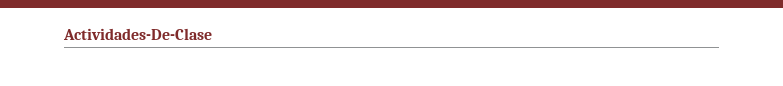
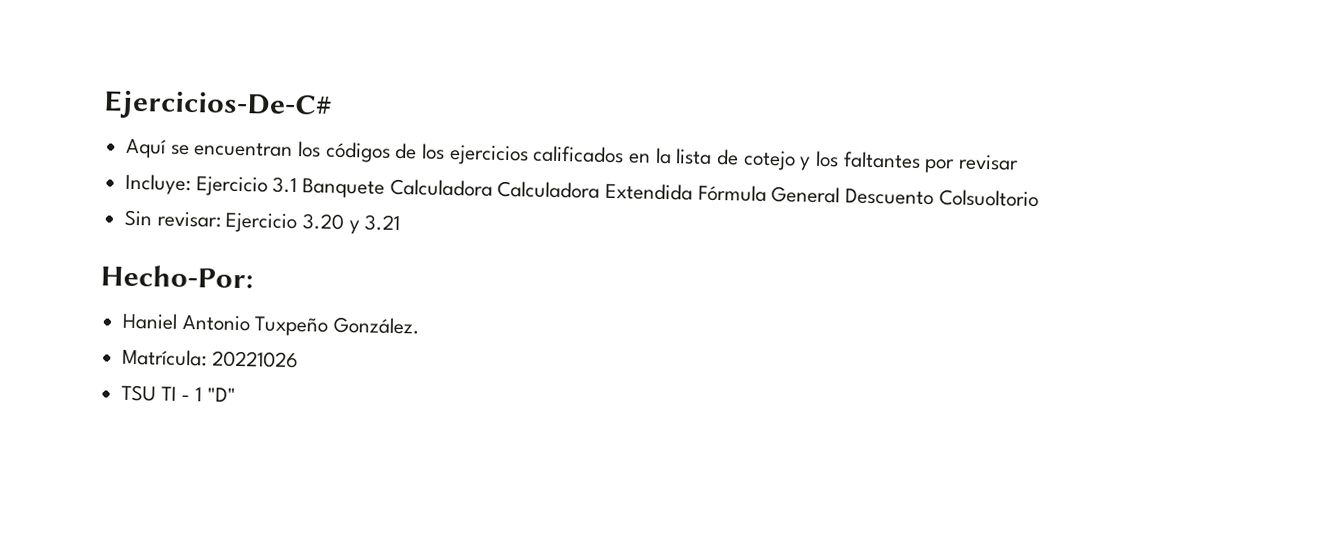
- Actividades-De-Clase
+ Ejercicios-De-C#
+ Aquí se encuentran los códigos de los ejercicios calificados en la lista de cotejo y los faltantes por revisar
+ Incluye: Ejercicio 3.1 Banquete Calculadora Calculadora Extendida Fórmula General Descuento Colsuoltorio
+ Sin revisar: Ejercicio 3.20 y 3.21
+ Hecho-Por:
+ Haniel Antonio Tuxpeño González.
+ Matrícula: 20221026
+ TSU TI - 1 "D"

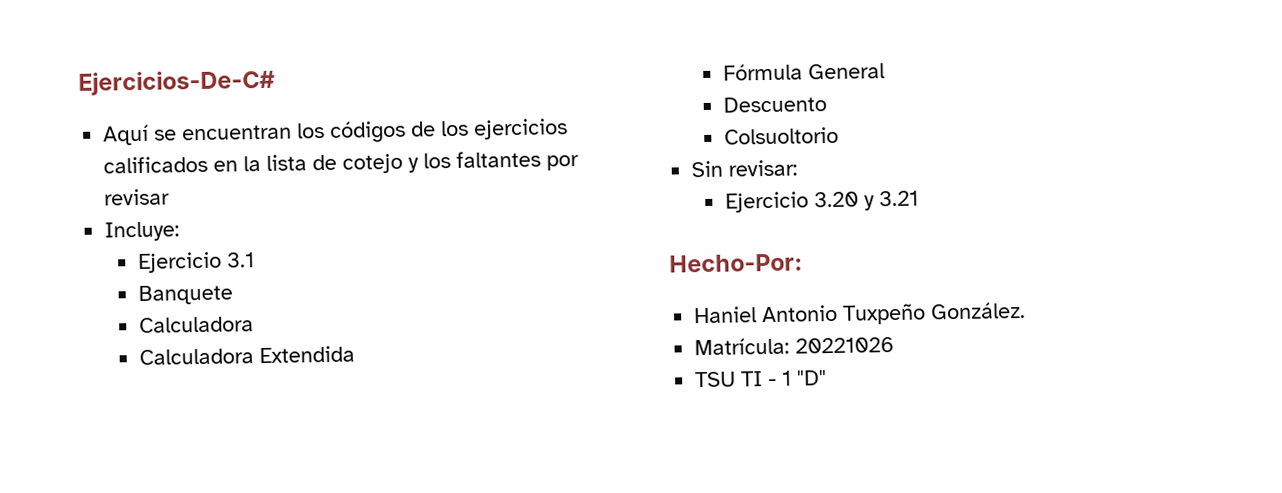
- Incluye: Ejercicio 3.1 Banquete Calculadora Calculadora Extendida Fórmula General Descuento Colsuoltorio
+ Incluye:
+ Ejercicio 3.1
+ Banquete
+ Calculadora
+ Calculadora Extendida
+ Fórmula General
+ Descuento
+ Colsuoltorio
- Sin revisar: Ejercicio 3.20 y 3.21
+ Sin revisar:
+ Ejercicio 3.20 y 3.21

